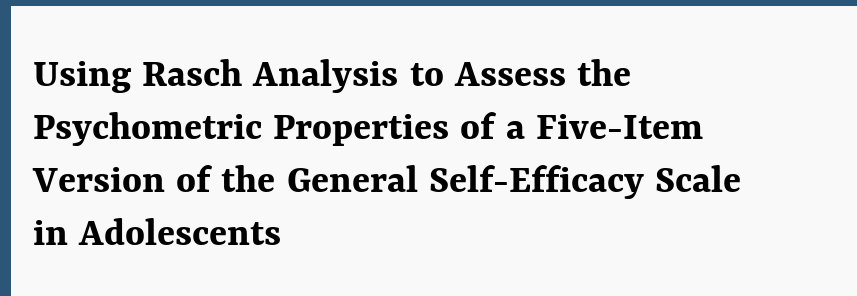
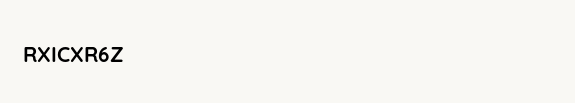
- Using Rasch Analysis to Assess the Psychometric Properties of a Five-Item Version of the General Self-Efficacy Scale in Adolescents
+ RXICXR6Z

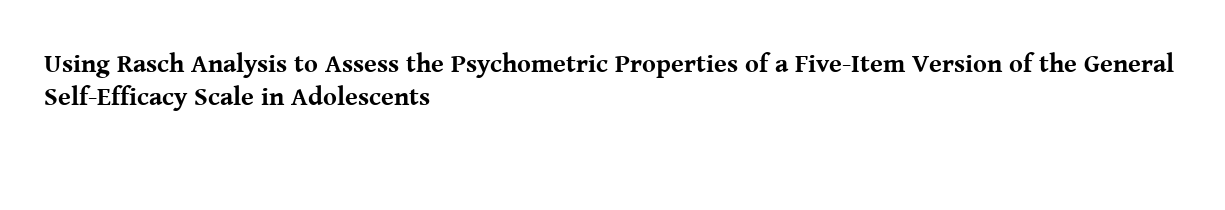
- RXICXR6Z
+ Using Rasch Analysis to Assess the Psychometric Properties of a Five-Item Version of the General Self-Efficacy Scale in Adolescents

